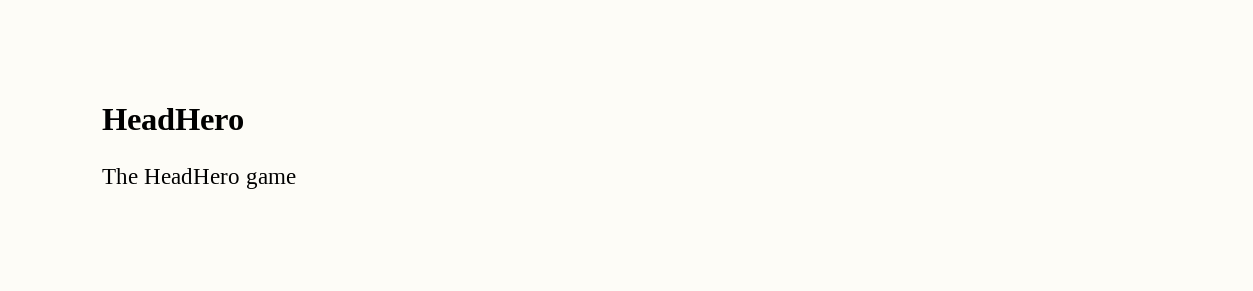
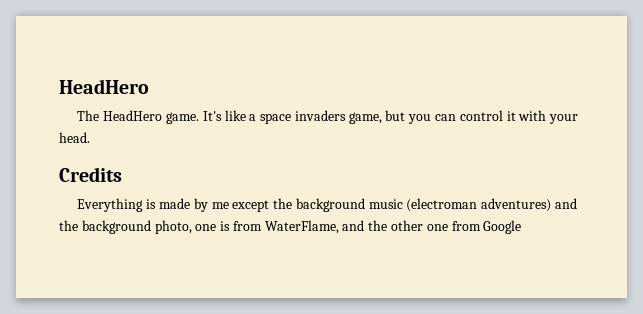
- The HeadHero game
+ The HeadHero game. It's like a space invaders game, but you can control it with your head.
+ Credits
+ Everything is made by me except the background music (electroman adventures) and the background photo, one is from WaterFlame, and the other one from Google

